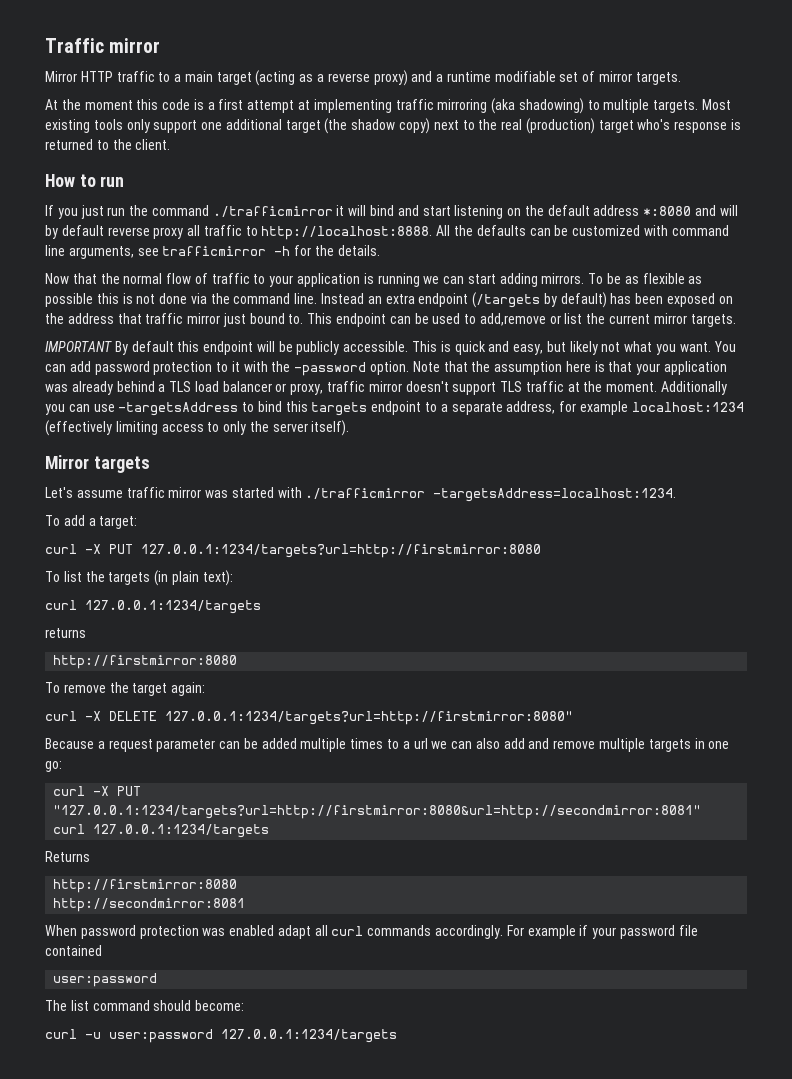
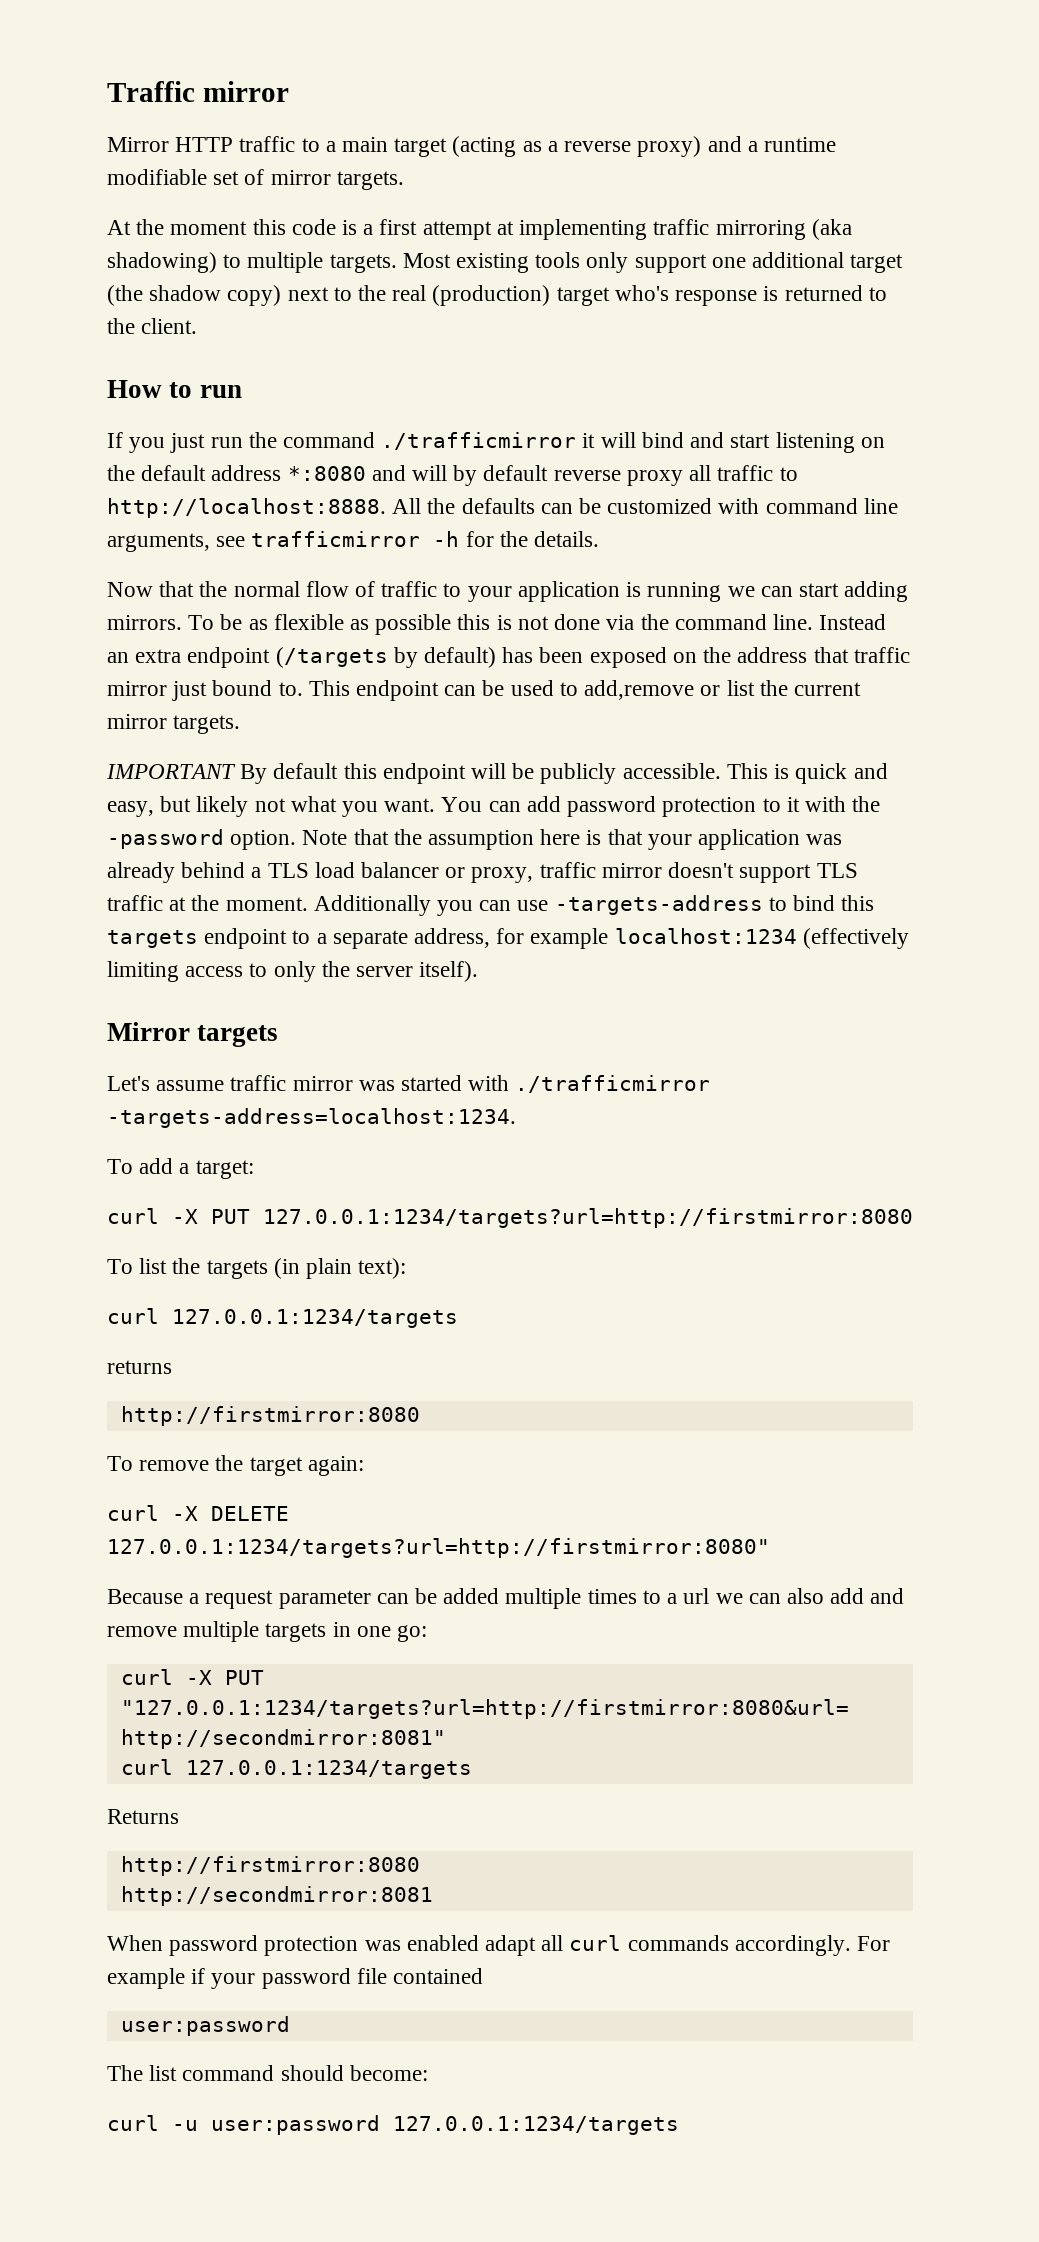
- Additionally you can use -targetsAddress to bind this targets endpoint to a separate address, for example localhost:1234 (effectively limiting access to only the server itself).
+ Additionally you can use -targets-address to bind this targets endpoint to a separate address, for example localhost:1234 (effectively limiting access to only the server itself).
- Let's assume traffic mirror was started with ./trafficmirror -targetsAddress=localhost:1234.
+ Let's assume traffic mirror was started with ./trafficmirror -targets-address=localhost:1234.

